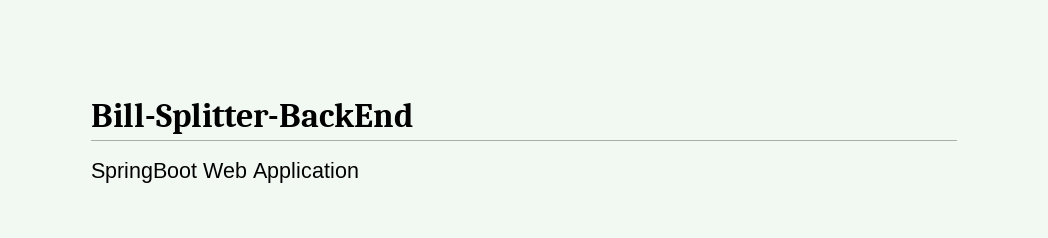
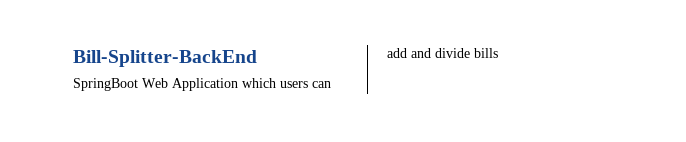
- SpringBoot Web Application
+ SpringBoot Web Application which users can add and divide bills

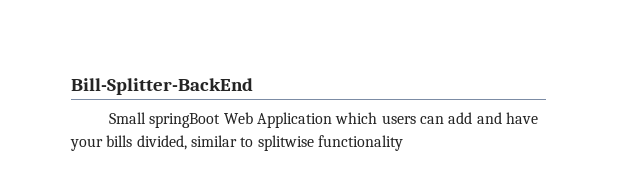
- SpringBoot Web Application which users can add and divide bills
+ Small springBoot Web Application which users can add and have your bills divided, similar to splitwise functionality

